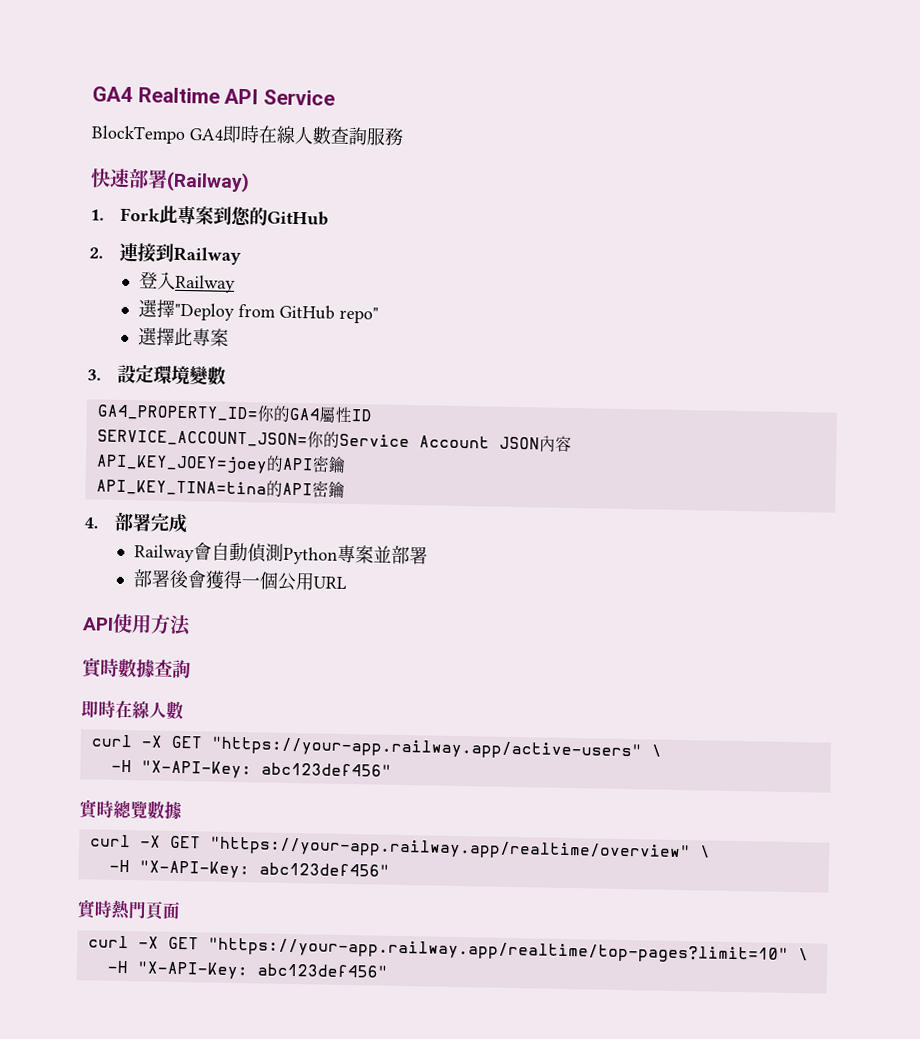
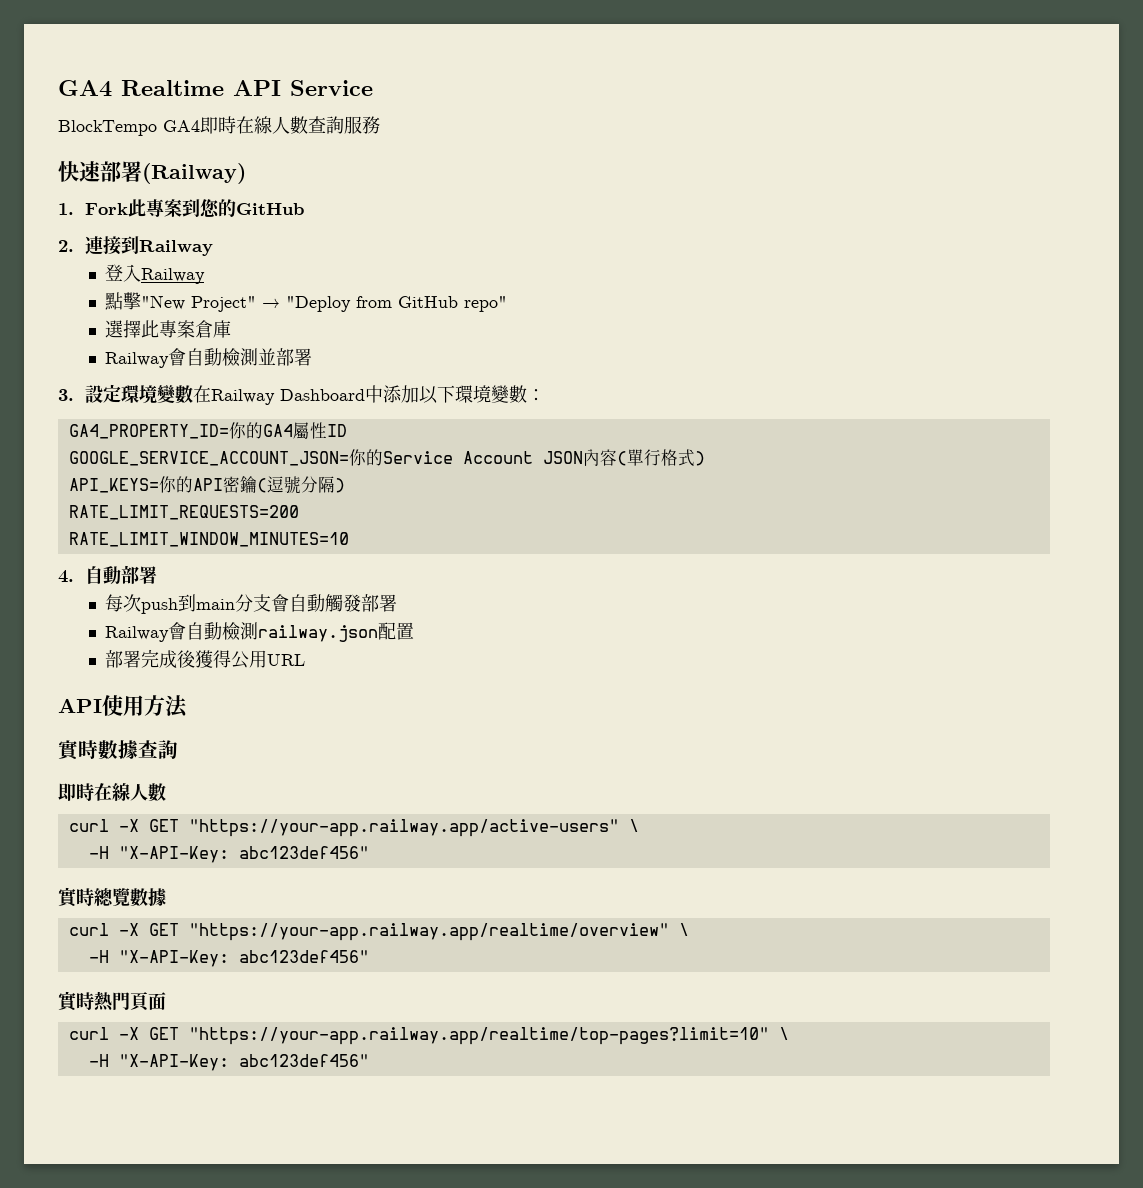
- 選擇"Deploy from GitHub repo"
+ 點擊"New Project" → "Deploy from GitHub repo"
- 選擇此專案
- 3.設定環境變數
+ 選擇此專案倉庫
+ Railway會自動檢測並部署
+ 3.設定環境變數在Railway Dashboard中添加以下環境變數：
- SERVICE_ACCOUNT_JSON=你的Service Account JSON內容
- API_KEY_JOEY=joey的API密鑰
- API_KEY_TINA=tina的API密鑰
+ GOOGLE_SERVICE_ACCOUNT_JSON=你的Service Account JSON內容(單行格式)
+ API_KEYS=你的API密鑰(逗號分隔)
+ RATE_LIMIT_REQUESTS=200
+ RATE_LIMIT_WINDOW_MINUTES=10
- 4.部署完成
- Railway會自動偵測Python專案並部署
- 部署後會獲得一個公用URL
+ 4.自動部署
+ 每次push到main分支會自動觸發部署
+ Railway會自動檢測railway.json配置
+ 部署完成後獲得公用URL

